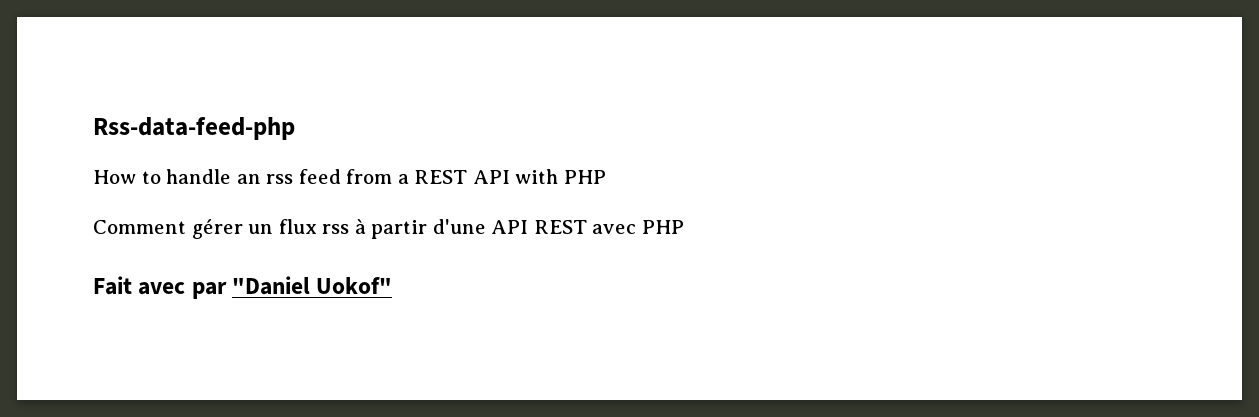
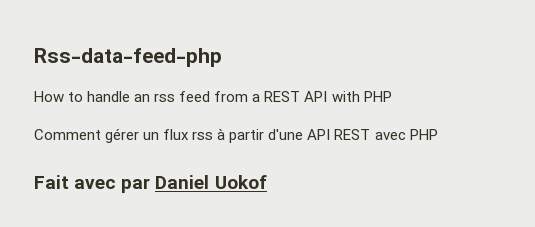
- Fait avec par "Daniel Uokof"
+ Fait avec par Daniel Uokof

